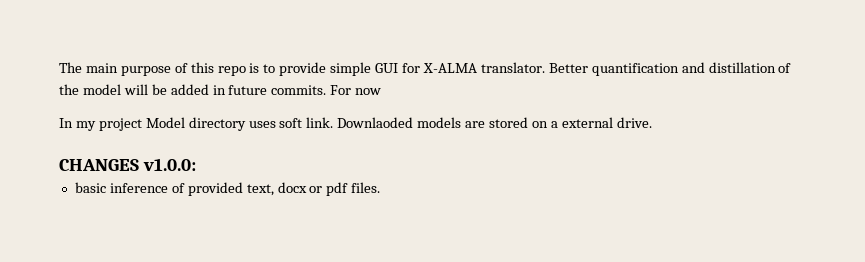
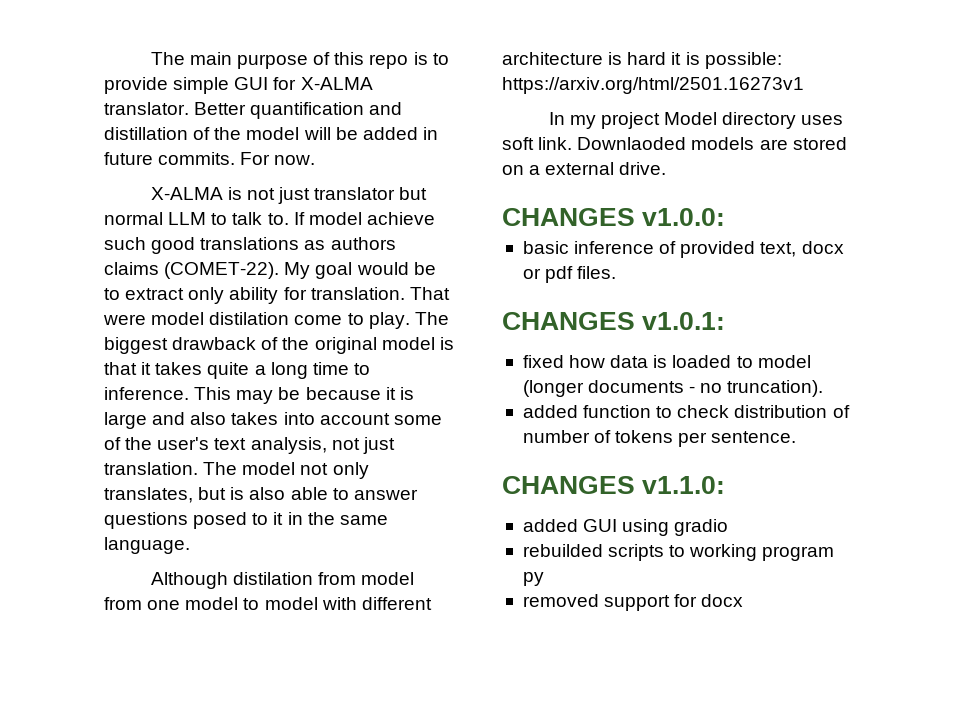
- For now
+ For now.
+ X-ALMA is not just translator but normal LLM to talk to. If model achieve such good translations as authors claims (COMET-22). My goal would be to extract only ability for translation. That were model distilation come to play. The biggest drawback of the original model is that it takes quite a long time to inference. This may be because it is large and also takes into account some of the user's text analysis, not just translation. The model not only translates, but is also able to answer questions posed to it in the same language.
+ Although distilation from model from one model to model with different architecture is hard it is possible: https://arxiv.org/html/2501.16273v1
+ CHANGES v1.0.1:
+ fixed how data is loaded to model (longer documents - no truncation).
+ added function to check distribution of number of tokens per sentence.
+ CHANGES v1.1.0:
+ added GUI using gradio
+ rebuilded scripts to working program py
+ removed support for docx

